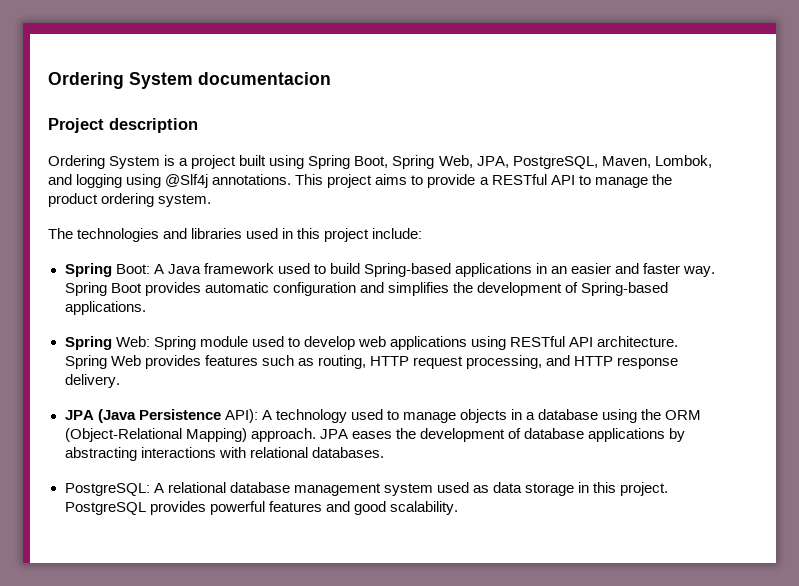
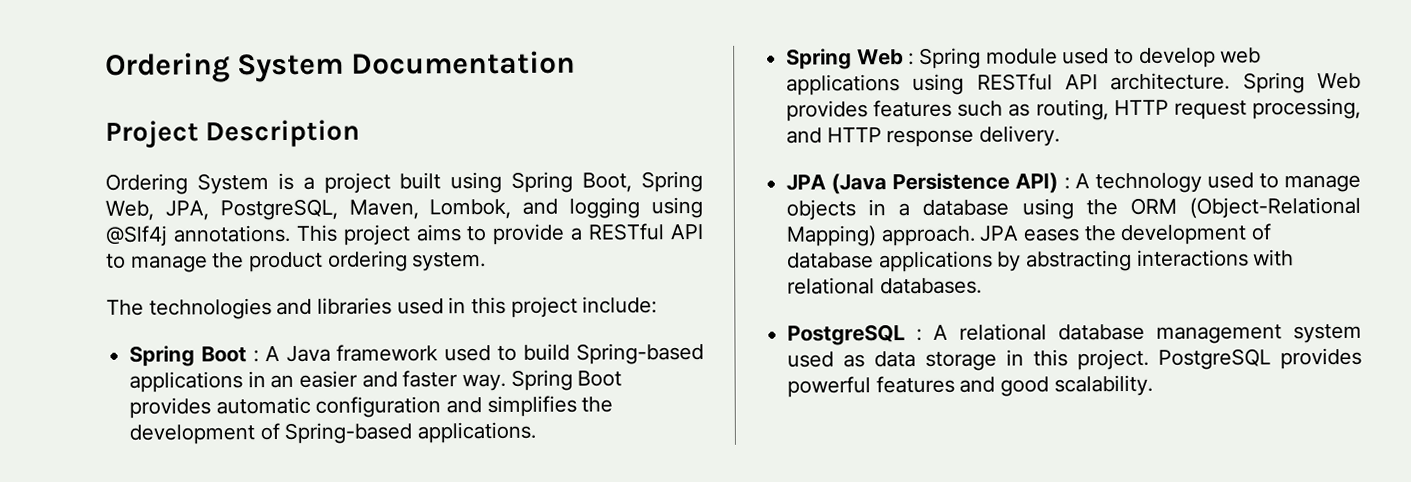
- Ordering System documentacion
+ Ordering System Documentation
- Project description
+ Project Description
- Spring Boot: A Java framework used to build Spring-based applications in an easier and faster way.
+ Spring Boot : A Java framework used to build Spring-based applications in an easier and faster way.
- Spring Web: Spring module used to develop web applications using RESTful API architecture.
+ Spring Web : Spring module used to develop web applications using RESTful API architecture.
- JPA (Java Persistence API): A technology used to manage objects in a database using the ORM (Object-Relational Mapping) approach.
+ JPA (Java Persistence API) : A technology used to manage objects in a database using the ORM (Object-Relational Mapping) approach.
- PostgreSQL: A relational database management system used as data storage in this project.
+ PostgreSQL : A relational database management system used as data storage in this project.

